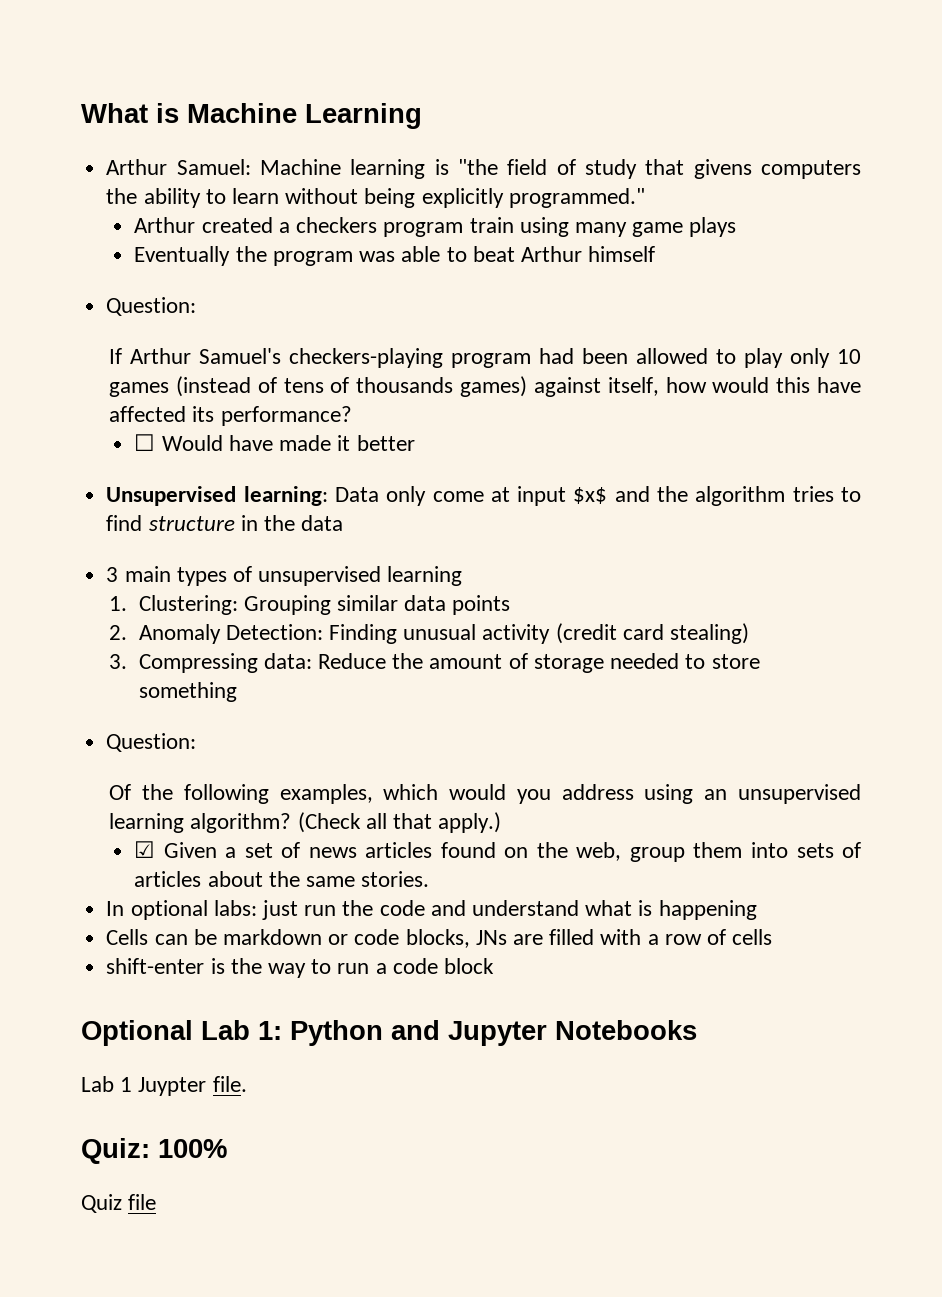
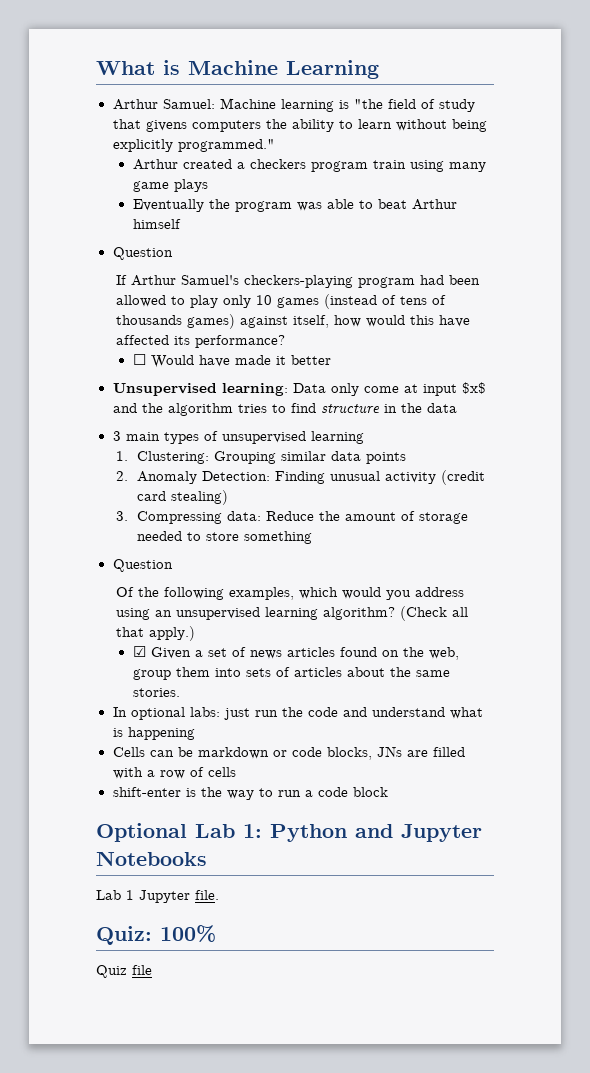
  Eventually the program was able to beat Arthur himself
- Question:
+ Question
  3. Compressing data: Reduce the amount of storage needed to store something
- Question:
+ Question
- Lab 1 Juypter file.
+ Lab 1 Jupyter file.

